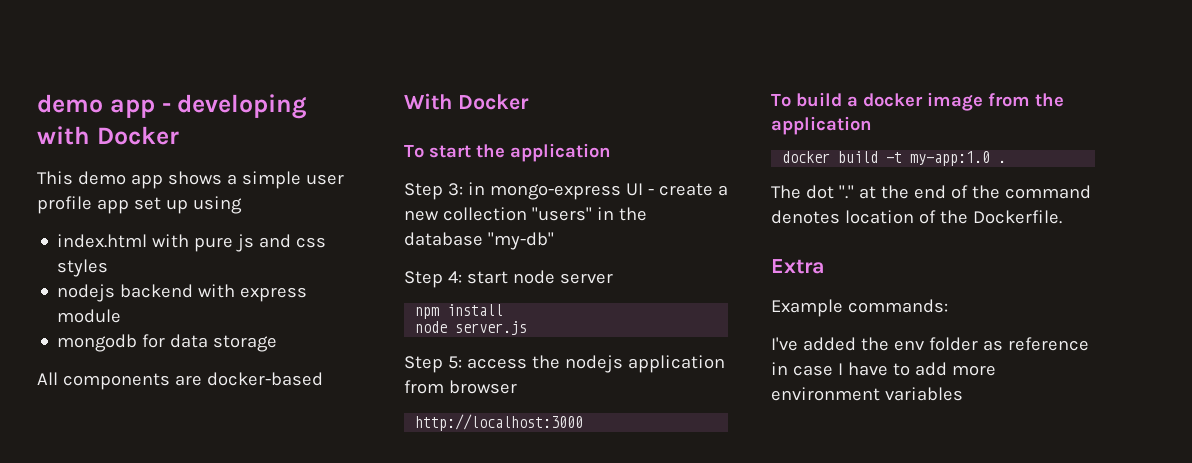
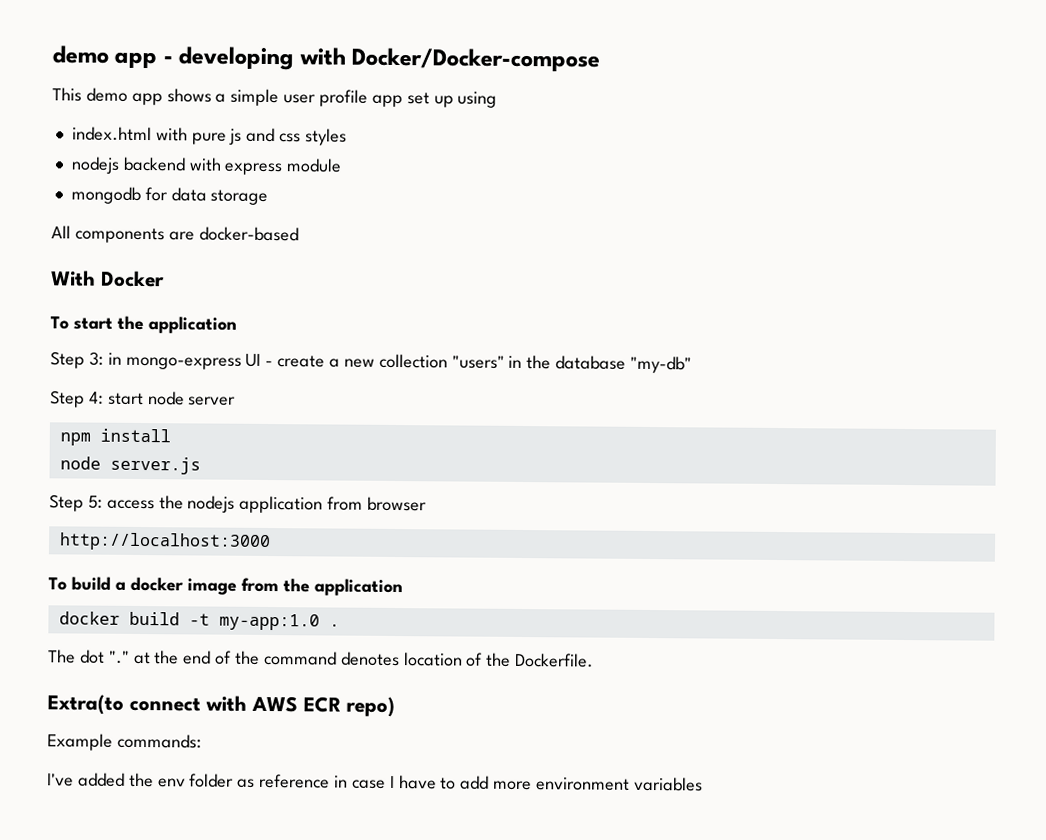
- demo app - developing with Docker
+ demo app - developing with Docker/Docker-compose
- Extra
+ Extra(to connect with AWS ECR repo)

